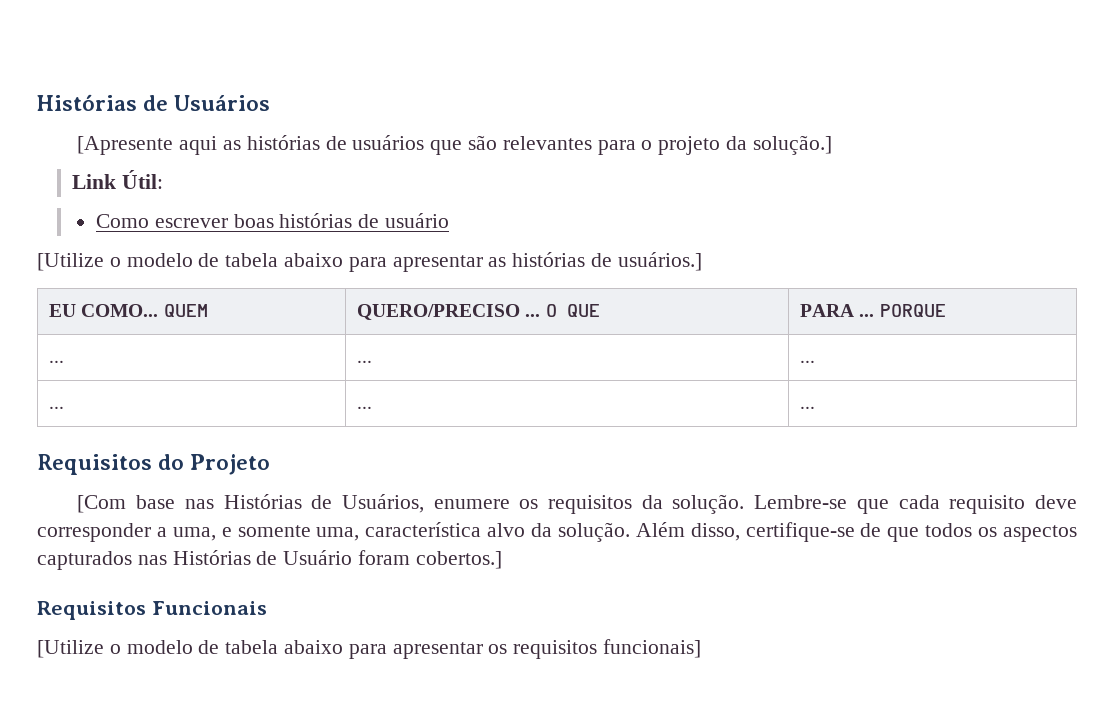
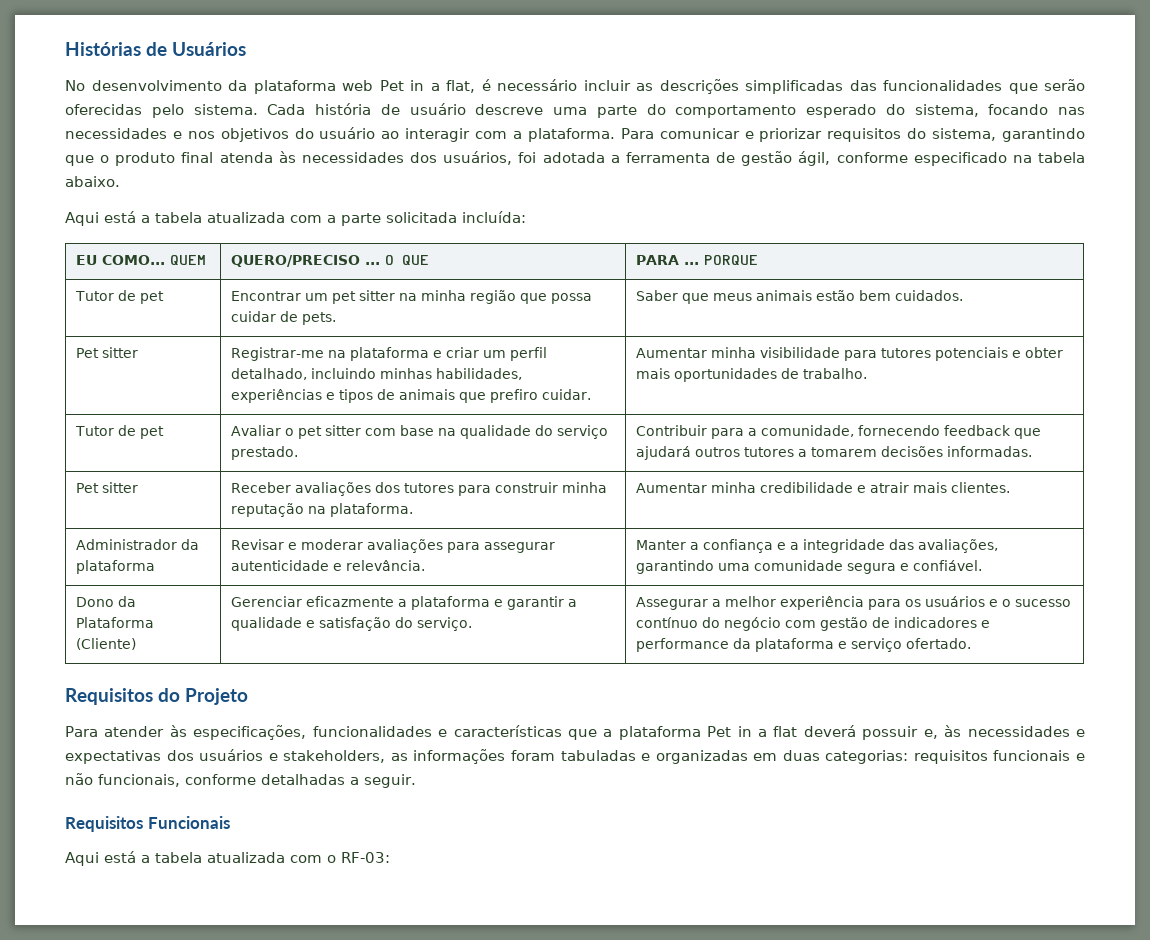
- [Apresente aqui as histórias de usuários que são relevantes para o projeto da solução.]
- Link Útil:
- Como escrever boas histórias de usuário
- [Utilize o modelo de tabela abaixo para apresentar as histórias de usuários.]
+ No desenvolvimento da plataforma web Pet in a flat, é necessário incluir as descrições simplificadas das funcionalidades que serão oferecidas pelo sistema. Cada história de usuário descreve uma parte do comportamento esperado do sistema, focando nas necessidades e nos objetivos do usuário ao interagir com a plataforma. Para comunicar e priorizar requisitos do sistema, garantindo que o produto final atenda às necessidades dos usuários, foi adotada a ferramenta de gestão ágil, conforme especificado na tabela abaixo.
+ Aqui está a tabela atualizada com a parte solicitada incluída:
  EU COMO... QUEM | QUERO/PRECISO ... O QUE | PARA ... PORQUE
- ... | ... | ...
- ... | ... | ...
+ Tutor de pet | Encontrar um pet sitter na minha região que possa cuidar de pets. | Saber que meus animais estão bem cuidados.
+ Pet sitter | Registrar-me na plataforma e criar um perfil detalhado, incluindo minhas habilidades, experiências e tipos de animais que prefiro cuidar. | Aumentar minha visibilidade para tutores potenciais e obter mais oportunidades de trabalho.
+ Tutor de pet | Avaliar o pet sitter com base na qualidade do serviço prestado. | Contribuir para a comunidade, fornecendo feedback que ajudará outros tutores a tomarem decisões informadas.
+ Pet sitter | Receber avaliações dos tutores para construir minha reputação na plataforma. | Aumentar minha credibilidade e atrair mais clientes.
+ Administrador da plataforma | Revisar e moderar avaliações para assegurar autenticidade e relevância. | Manter a confiança e a integridade das avaliações, garantindo uma comunidade segura e confiável.
+ Dono da Plataforma (Cliente) | Gerenciar eficazmente a plataforma e garantir a qualidade e satisfação do serviço. | Assegurar a melhor experiência para os usuários e o sucesso contínuo do negócio com gestão de indicadores e performance da plataforma e serviço ofertado.
  Requisitos do Projeto
- [Com base nas Histórias de Usuários, enumere os requisitos da solução. Lembre-se que cada requisito deve corresponder a uma, e somente uma, característica alvo da solução. Além disso, certifique-se de que todos os aspectos capturados nas Histórias de Usuário foram cobertos.]
+ Para atender às especificações, funcionalidades e características que a plataforma Pet in a flat deverá possuir e, às necessidades e expectativas dos usuários e stakeholders, as informações foram tabuladas e organizadas em duas categorias: requisitos funcionais e não funcionais, conforme detalhadas a seguir.
  Requisitos Funcionais
- [Utilize o modelo de tabela abaixo para apresentar os requisitos funcionais]
+ Aqui está a tabela atualizada com o RF-03:

